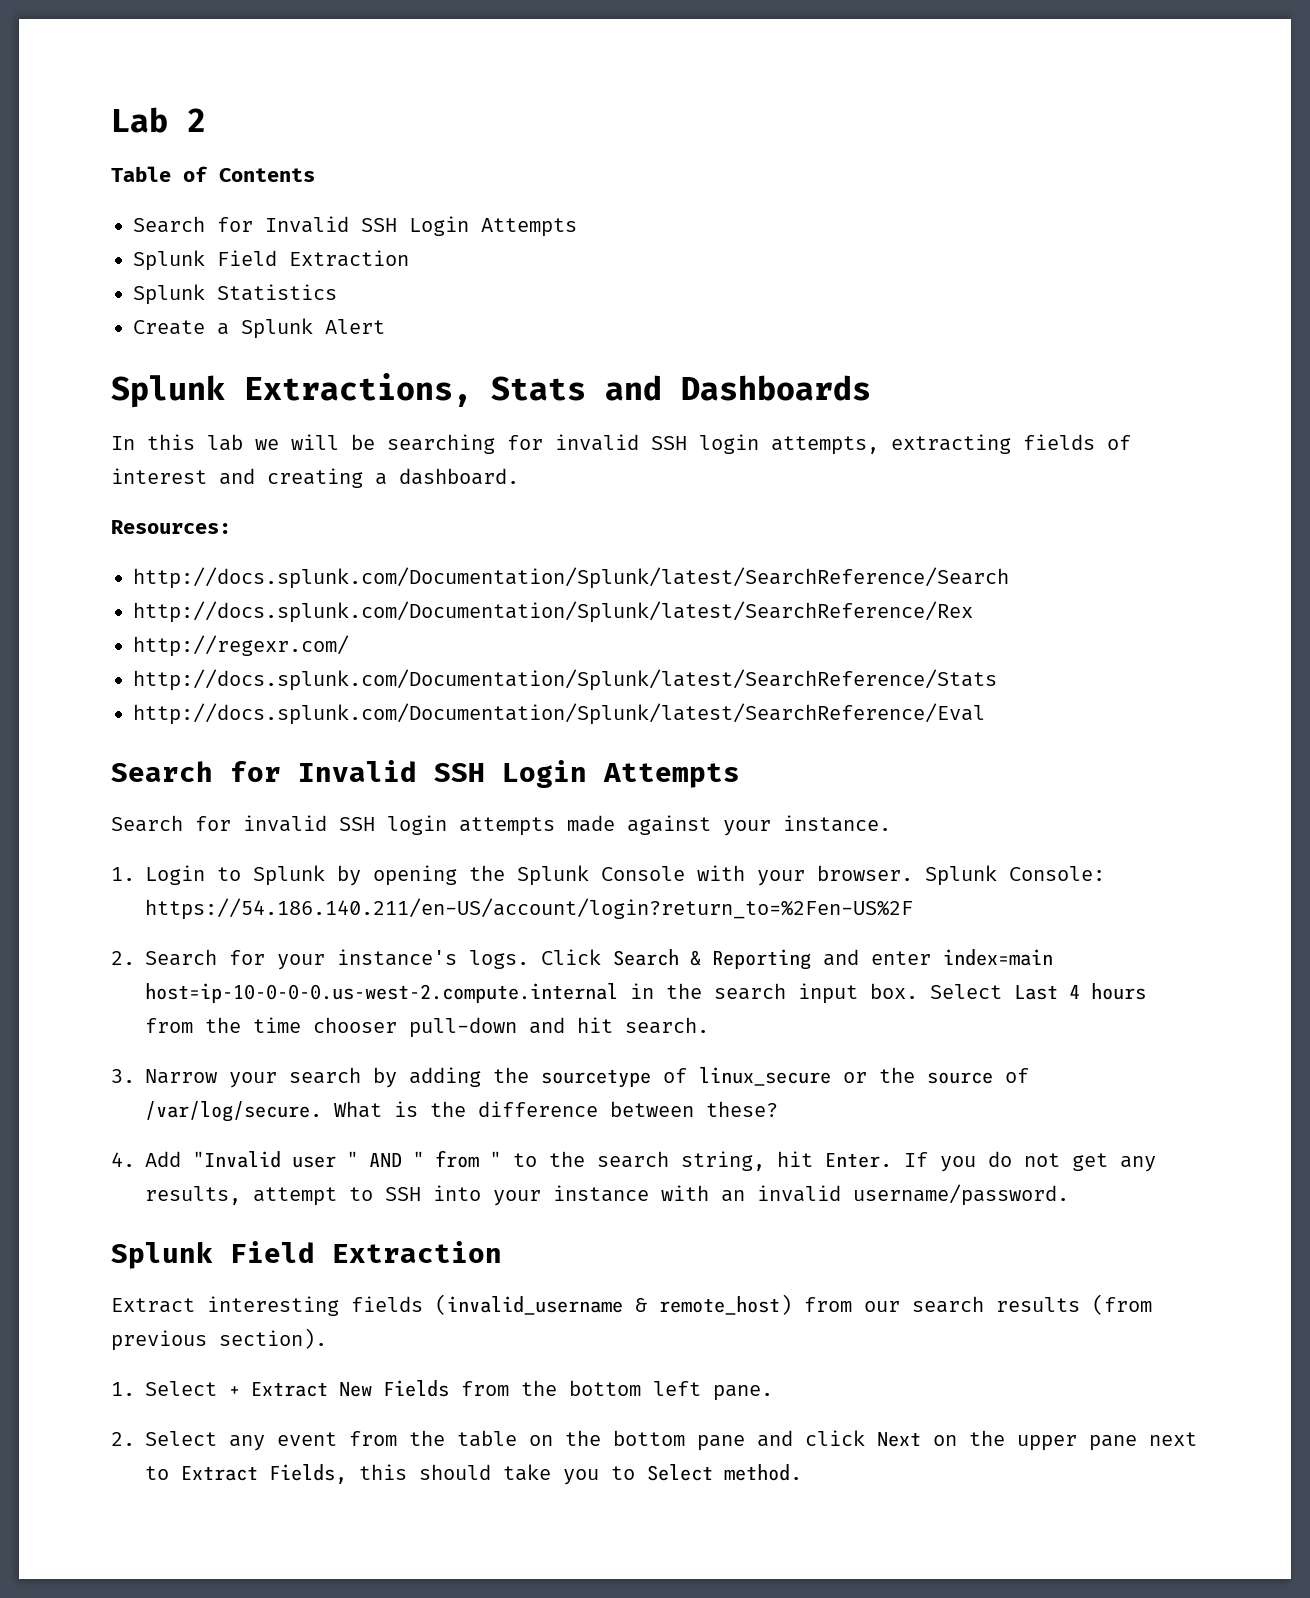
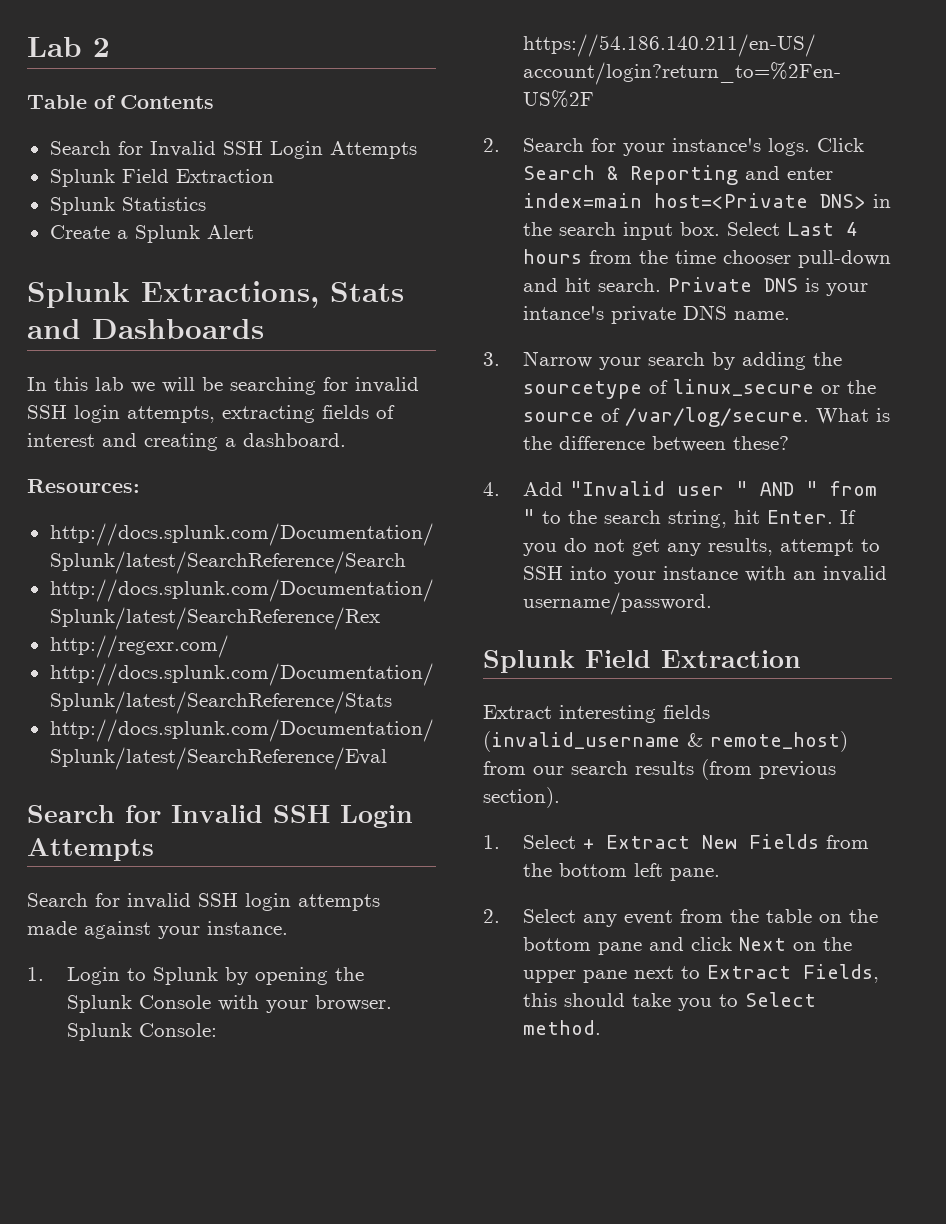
- Click Search & Reporting and enter index=main host=ip-10-0-0-0.us-west-2.compute.internal in the search input box.
+ Click Search & Reporting and enter index=main host=<Private DNS> in the search input box.
+ Private DNS is your intance's private DNS name.

